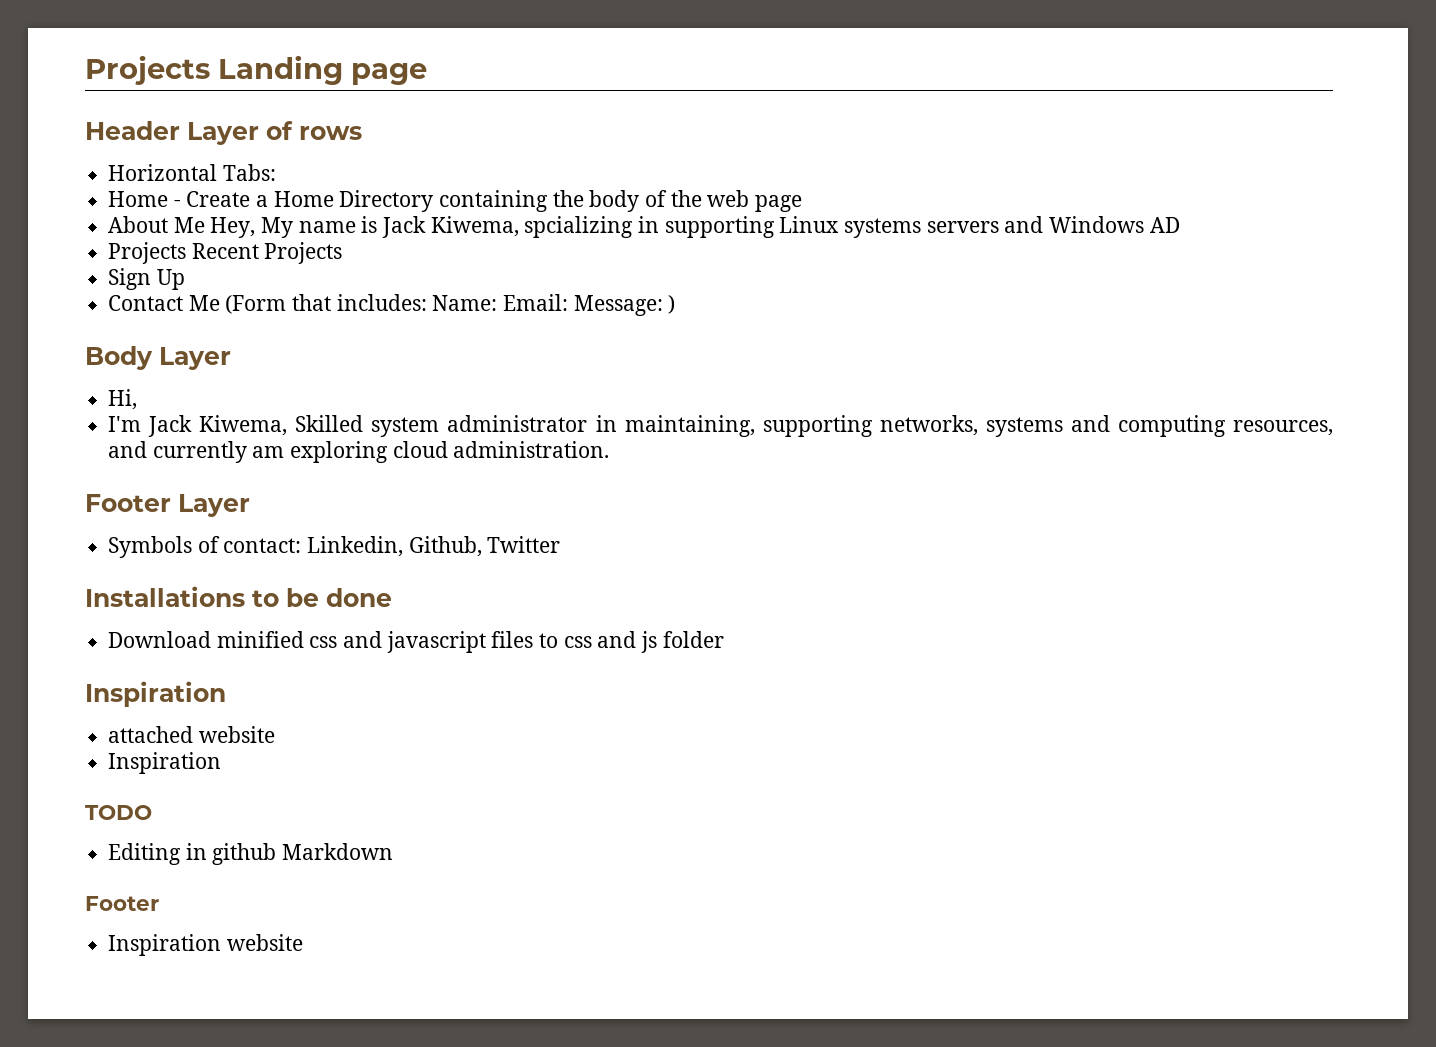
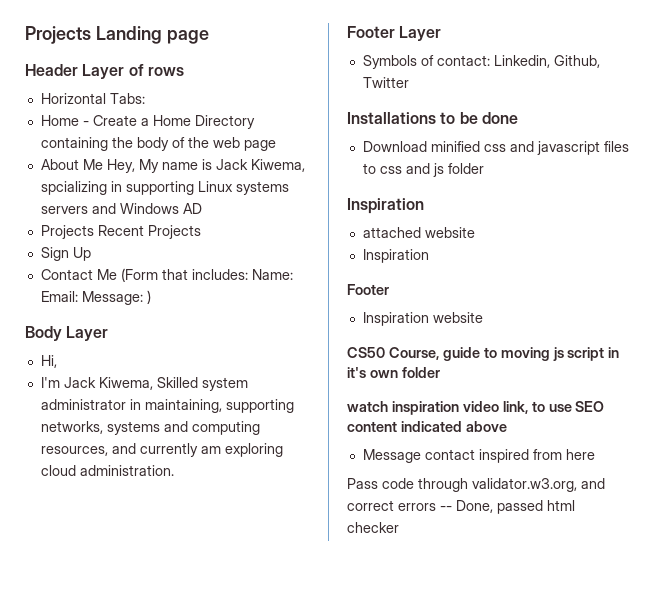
  attached website
  Inspiration
- TODO
- Editing in github Markdown
  Footer
  Inspiration website
+ CS50 Course, guide to moving js script in it's own folder
+ watch inspiration video link, to use SEO content indicated above
+ Message contact inspired from here
+ Pass code through validator.w3.org, and correct errors -- Done, passed html checker

